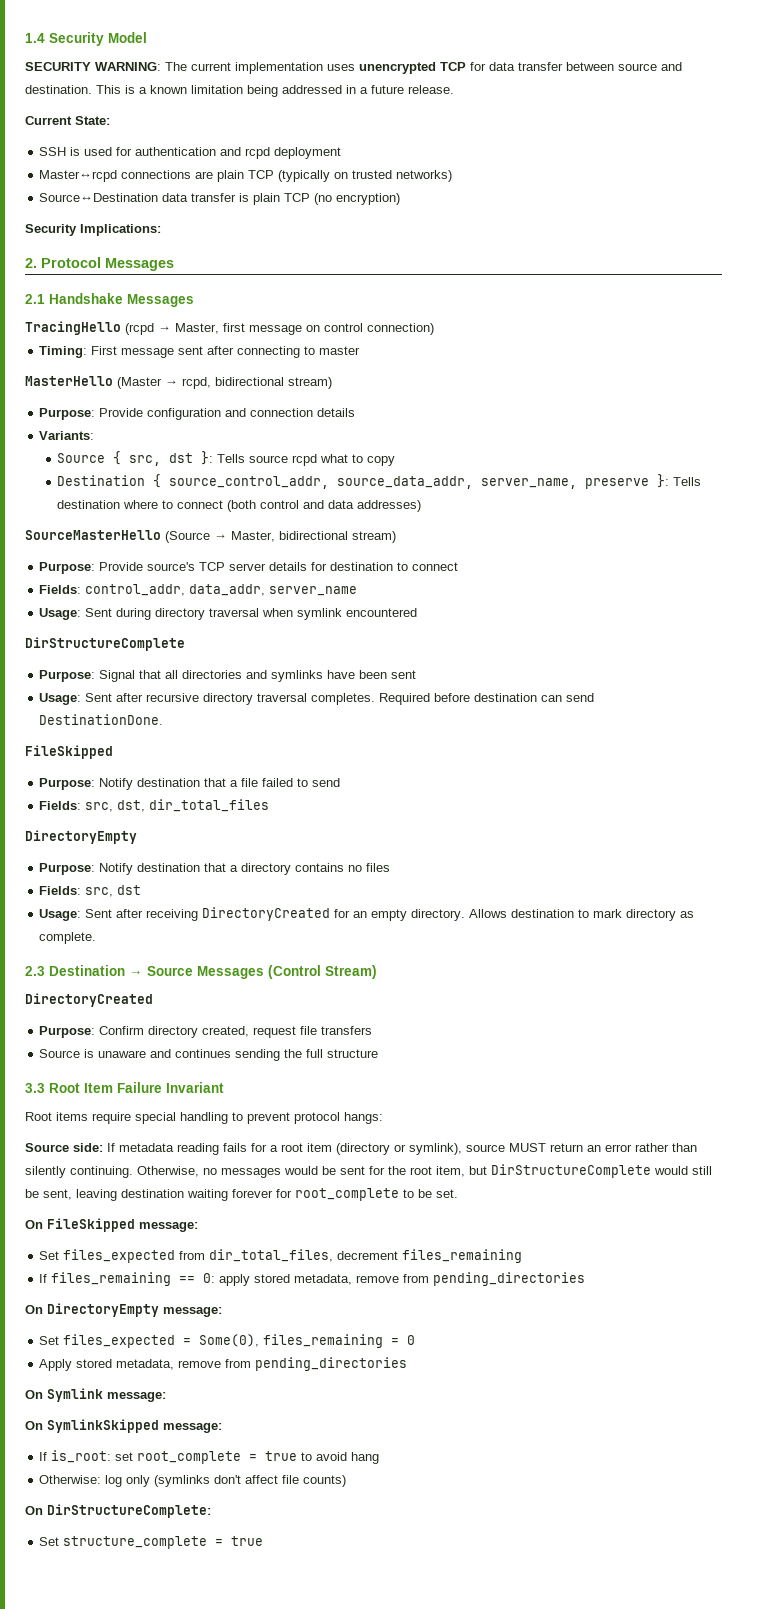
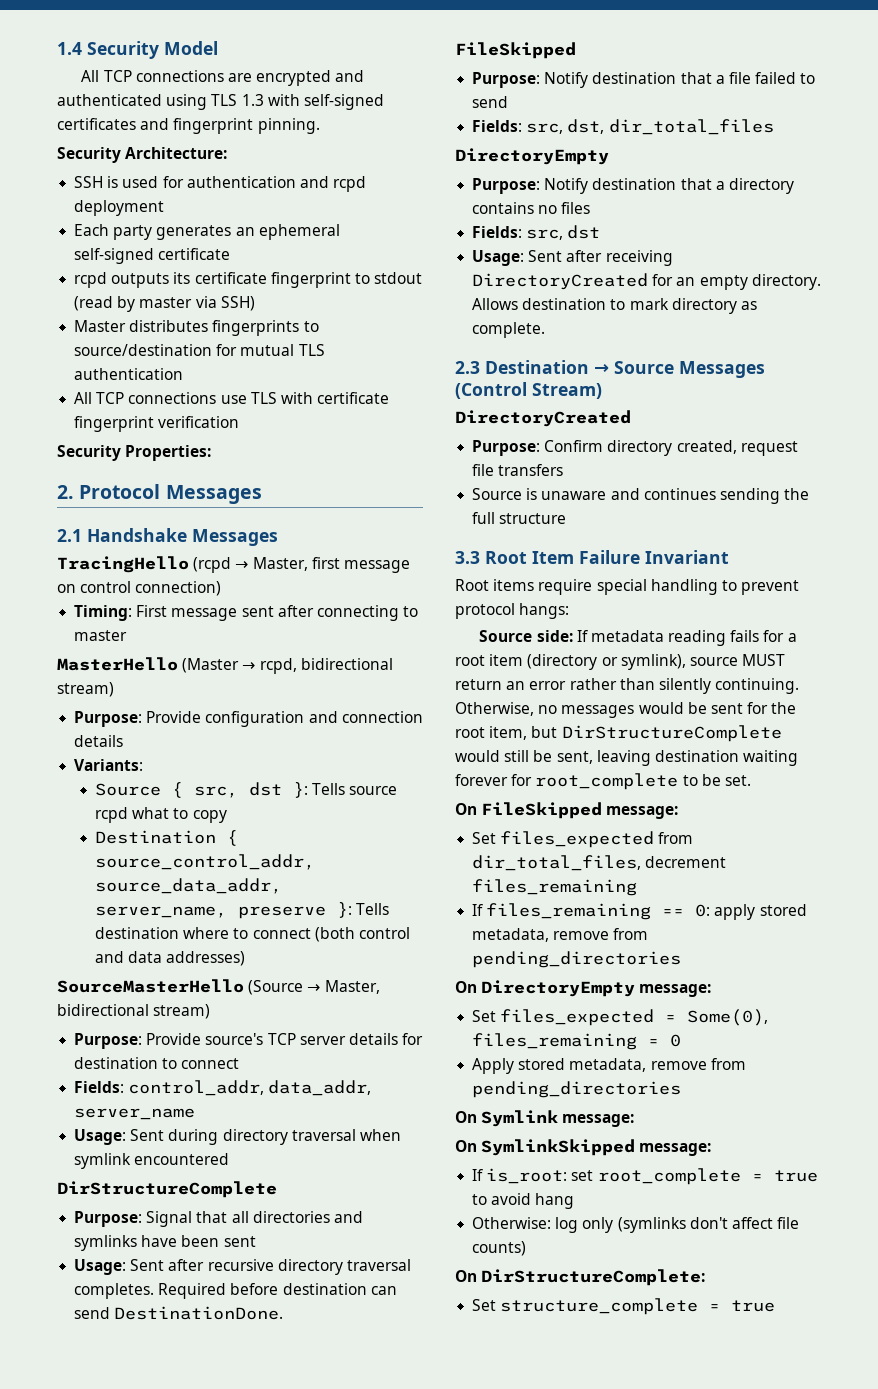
- SECURITY WARNING: The current implementation uses unencrypted TCP for data transfer between source and destination. This is a known limitation being addressed in a future release.
- Current State:
+ All TCP connections are encrypted and authenticated using TLS 1.3 with self-signed certificates and fingerprint pinning.
+ Security Architecture:
- Master↔rcpd connections are plain TCP (typically on trusted networks)
- Source↔Destination data transfer is plain TCP (no encryption)
- Security Implications:
+ Each party generates an ephemeral self-signed certificate
+ rcpd outputs its certificate fingerprint to stdout (read by master via SSH)
+ Master distributes fingerprints to source/destination for mutual TLS authentication
+ All TCP connections use TLS with certificate fingerprint verification
+ Security Properties:

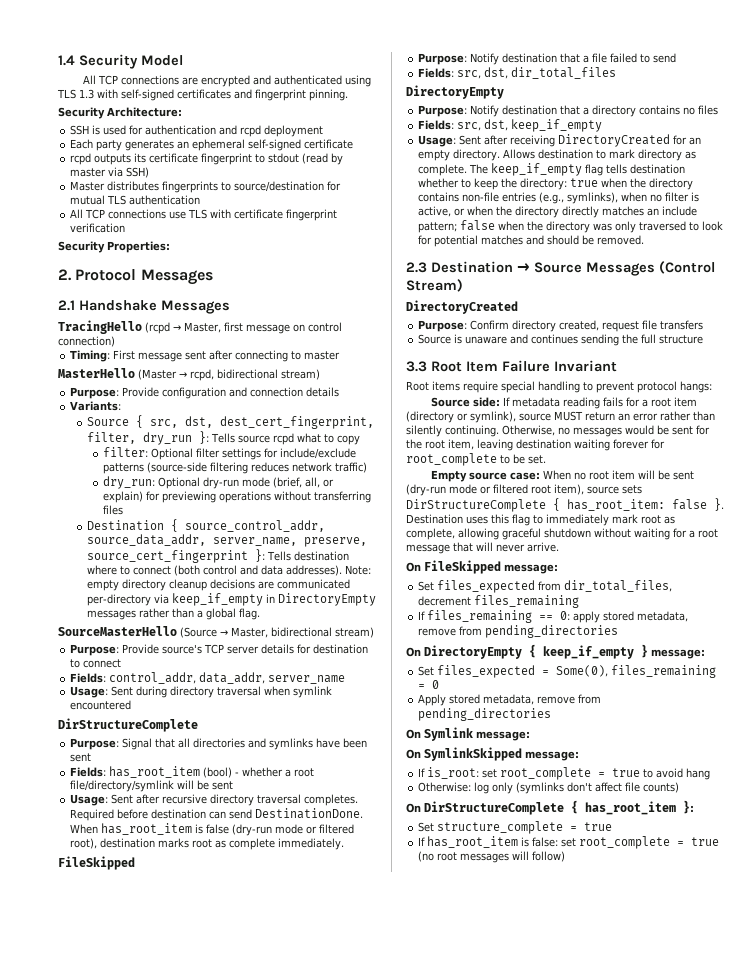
- Source { src, dst }: Tells source rcpd what to copy
+ Source { src, dst, dest_cert_fingerprint, filter, dry_run }: Tells source rcpd what to copy
+ filter: Optional filter settings for include/exclude patterns (source-side filtering reduces network traffic)
+ dry_run: Optional dry-run mode (brief, all, or explain) for previewing operations without transferring files
- Destination { source_control_addr, source_data_addr, server_name, preserve }: Tells destination where to connect (both control and data addresses)
+ Destination { source_control_addr, source_data_addr, server_name, preserve, source_cert_fingerprint }: Tells destination where to connect (both control and data addresses). Note: empty directory cleanup decisions are communicated per-directory via keep_if_empty in DirectoryEmpty messages rather than a global flag.
+ Fields: has_root_item (bool) - whether a root file/directory/symlink will be sent
+ When has_root_item is false (dry-run mode or filtered root), destination marks root as complete immediately.
- Fields: src, dst
+ Fields: src, dst, keep_if_empty
+ The keep_if_empty flag tells destination whether to keep the directory: true when the directory contains non-file entries (e.g., symlinks), when no filter is active, or when the directory directly matches an include pattern; false when the directory was only traversed to look for potential matches and should be removed.
- Otherwise, no messages would be sent for the root item, but DirStructureComplete would still be sent, leaving destination waiting forever for root_complete to be set.
+ Otherwise, no messages would be sent for the root item, leaving destination waiting forever for root_complete to be set.
+ Empty source case: When no root item will be sent (dry-run mode or filtered root item), source sets DirStructureComplete { has_root_item: false }. Destination uses this flag to immediately mark root as complete, allowing graceful shutdown without waiting for a root message that will never arrive.
- On DirectoryEmpty message:
+ On DirectoryEmpty { keep_if_empty } message:
- On DirStructureComplete:
+ On DirStructureComplete { has_root_item }:
+ If has_root_item is false: set root_complete = true (no root messages will follow)

